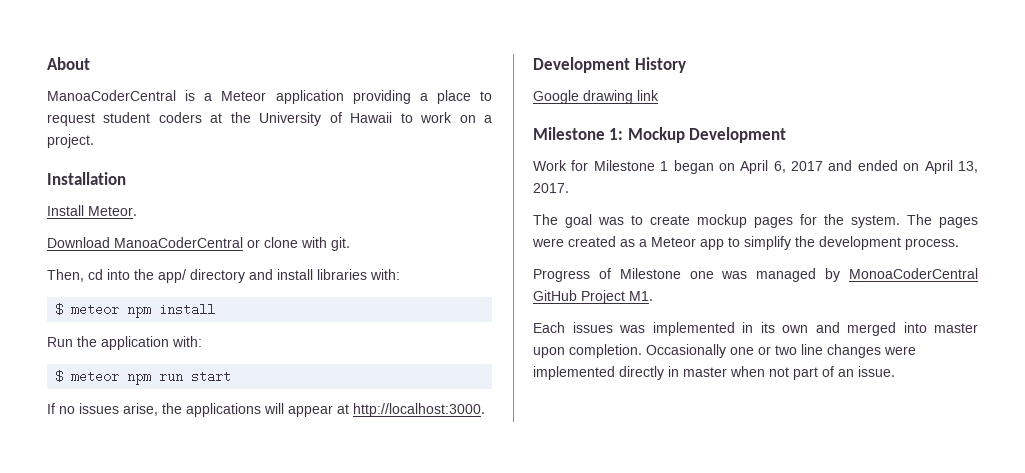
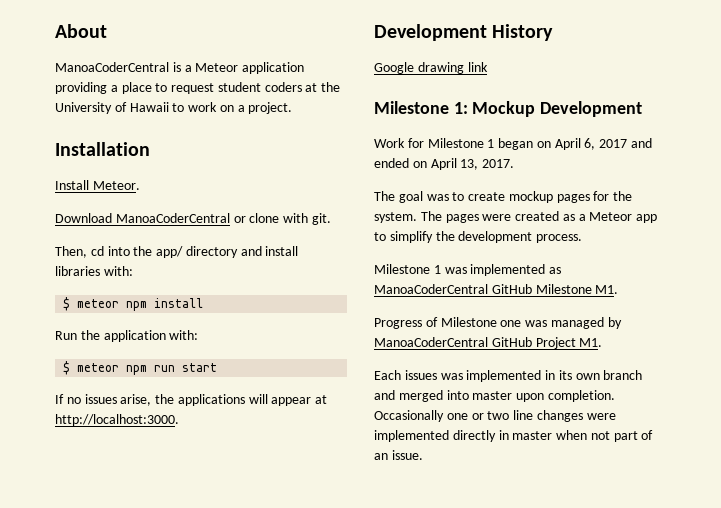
+ Milestone 1 was implemented as ManoaCoderCentral GitHub Milestone M1.
- Progress of Milestone one was managed by MonoaCoderCentral GitHub Project M1.
+ Progress of Milestone one was managed by ManoaCoderCentral GitHub Project M1.
- Each issues was implemented in its own and merged into master upon completion.
+ Each issues was implemented in its own branch and merged into master upon completion.

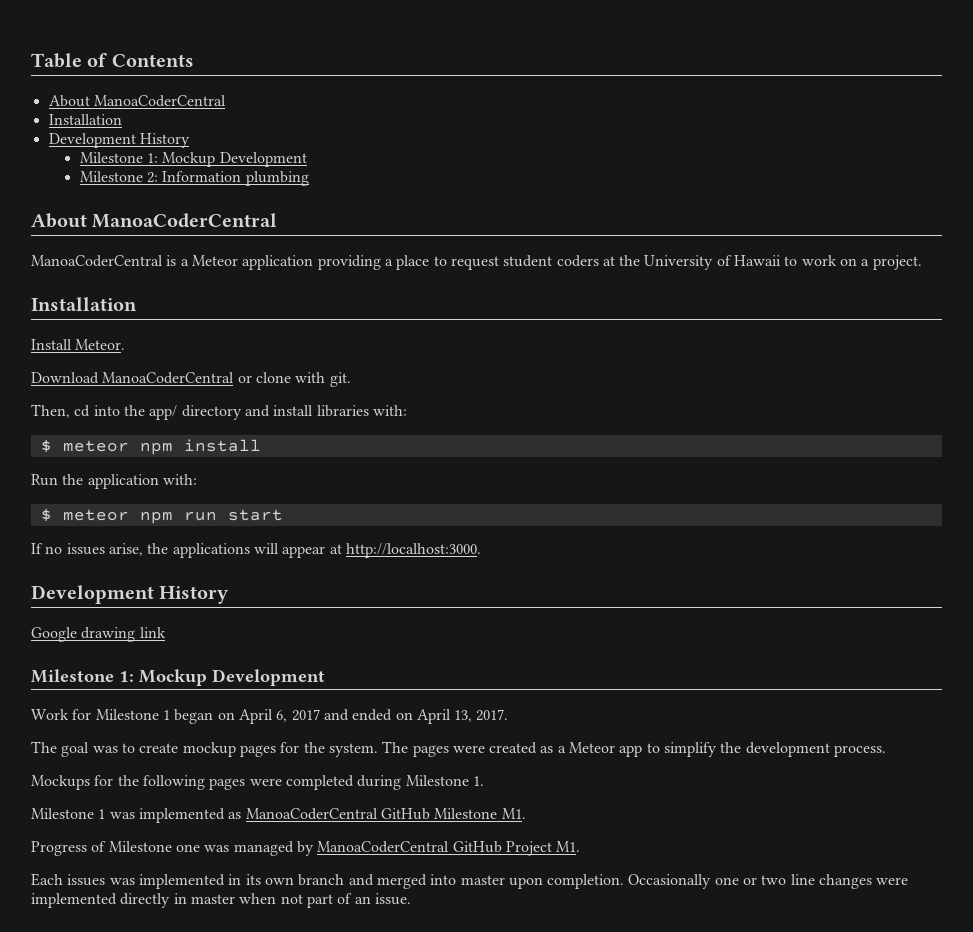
- About
+ Table of Contents
+ About ManoaCoderCentral
+ Installation
+ Development History
+ Milestone 1: Mockup Development
+ Milestone 2: Information plumbing
+ About ManoaCoderCentral
+ Mockups for the following pages were completed during Milestone 1.

